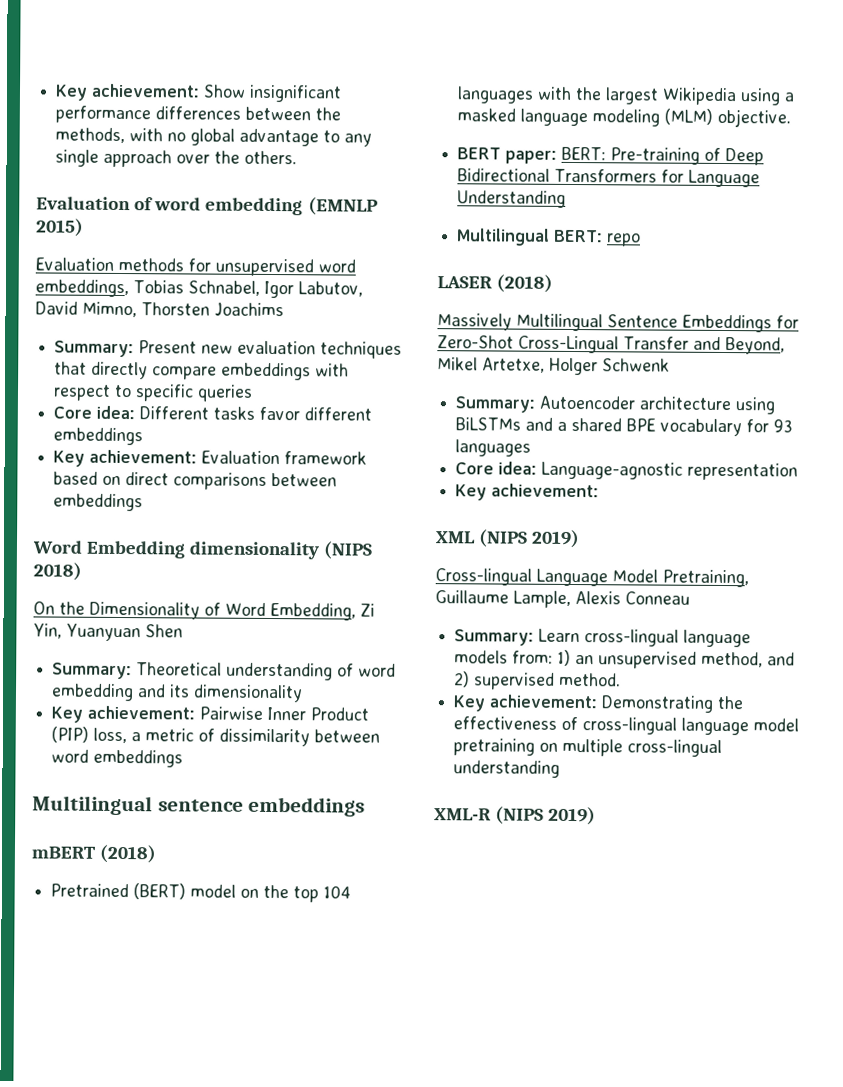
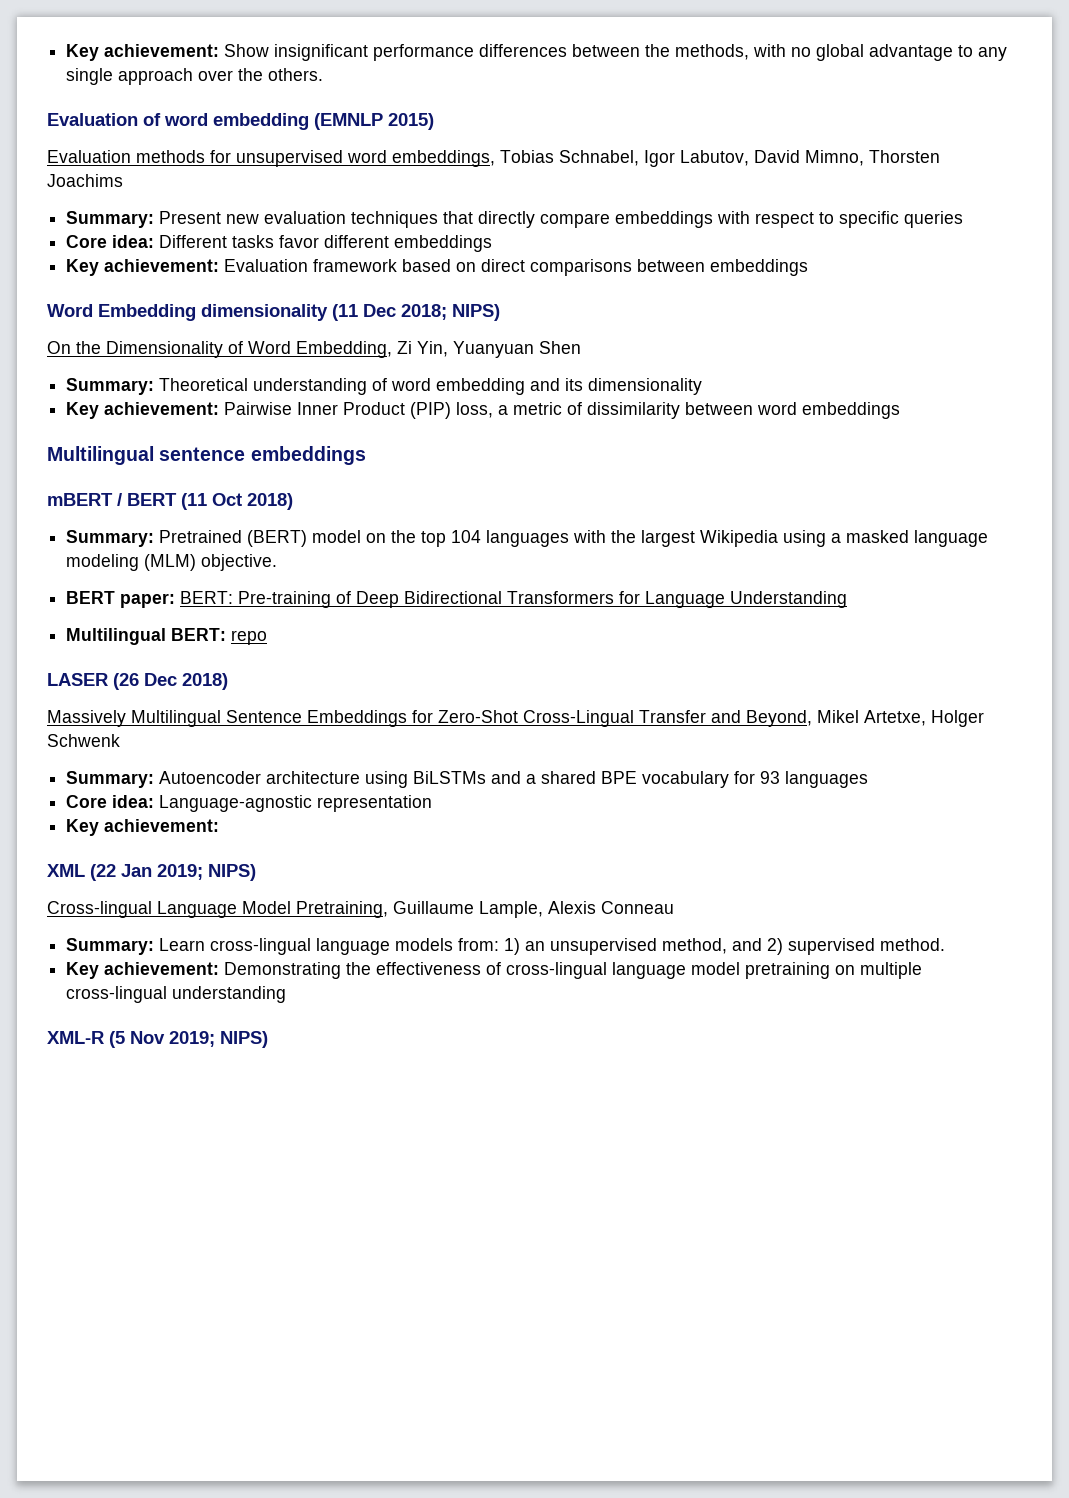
- Word Embedding dimensionality (NIPS 2018)
+ Word Embedding dimensionality (11 Dec 2018; NIPS)
- mBERT (2018)
- Pretrained (BERT) model on the top 104 languages with the largest Wikipedia using a masked language modeling (MLM) objective.
+ mBERT / BERT (11 Oct 2018)
+ Summary: Pretrained (BERT) model on the top 104 languages with the largest Wikipedia using a masked language modeling (MLM) objective.
- LASER (2018)
+ LASER (26 Dec 2018)
- XML (NIPS 2019)
+ XML (22 Jan 2019; NIPS)
- XML-R (NIPS 2019)
+ XML-R (5 Nov 2019; NIPS)

